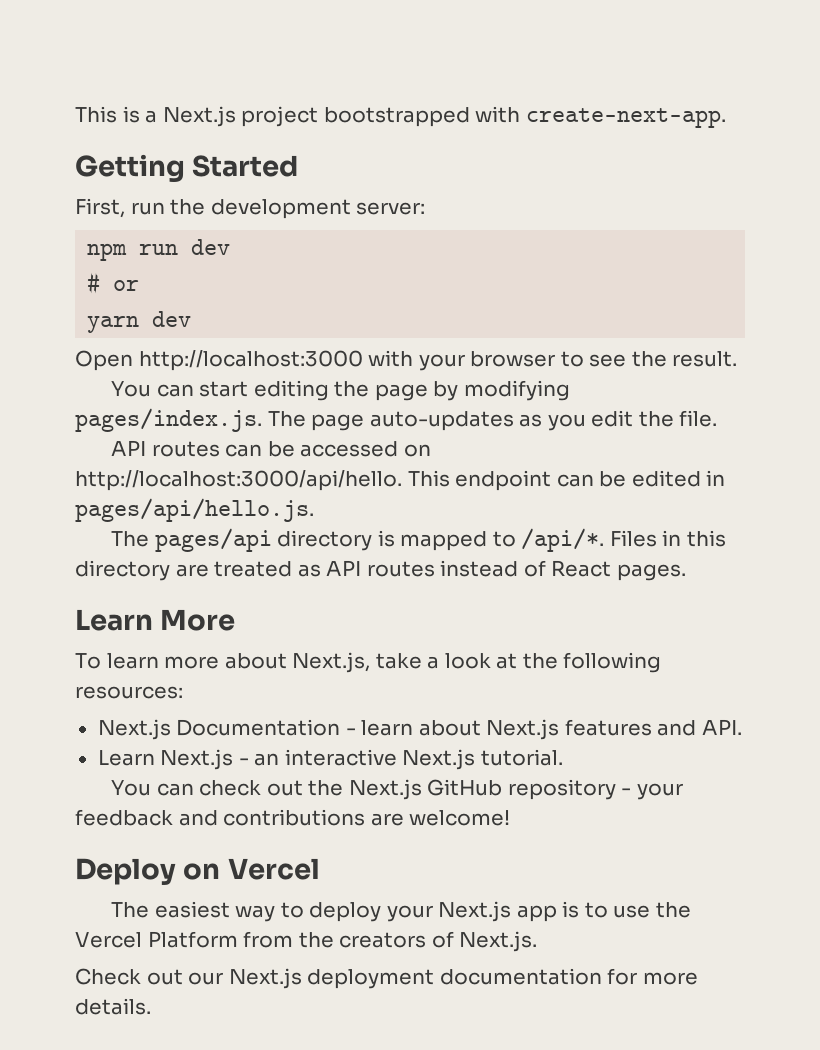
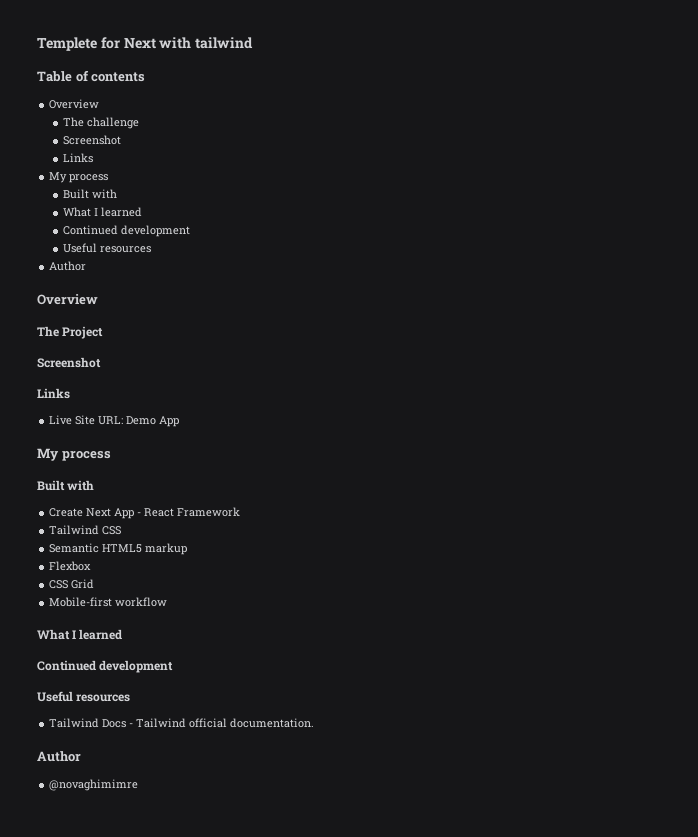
- This is a Next.js project bootstrapped with create-next-app.
- Getting Started
- First, run the development server:
- npm run dev
- # or
- yarn dev
- Open http://localhost:3000 with your browser to see the result.
- You can start editing the page by modifying pages/index.js. The page auto-updates as you edit the file.
- API routes can be accessed on http://localhost:3000/api/hello. This endpoint can be edited in pages/api/hello.js.
- The pages/api directory is mapped to /api/*. Files in this directory are treated as API routes instead of React pages.
- Learn More
- To learn more about Next.js, take a look at the following resources:
- Next.js Documentation - learn about Next.js features and API.
- Learn Next.js - an interactive Next.js tutorial.
- You can check out the Next.js GitHub repository - your feedback and contributions are welcome!
- Deploy on Vercel
- The easiest way to deploy your Next.js app is to use the Vercel Platform from the creators of Next.js.
- Check out our Next.js deployment documentation for more details.
+ Templete for Next with tailwind
+ Table of contents
+ Overview
+ The challenge
+ Screenshot
+ Links
+ My process
+ Built with
+ What I learned
+ Continued development
+ Useful resources
+ Author
+ Overview
+ The Project
+ Screenshot
+ Links
+ Live Site URL: Demo App
+ My process
+ Built with
+ Create Next App - React Framework
+ Tailwind CSS
+ Semantic HTML5 markup
+ Flexbox
+ CSS Grid
+ Mobile-first workflow
+ What I learned
+ Continued development
+ Useful resources
+ Tailwind Docs - Tailwind official documentation.
+ Author
+ @novaghimimre

